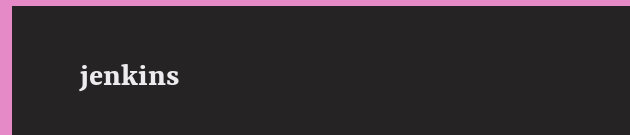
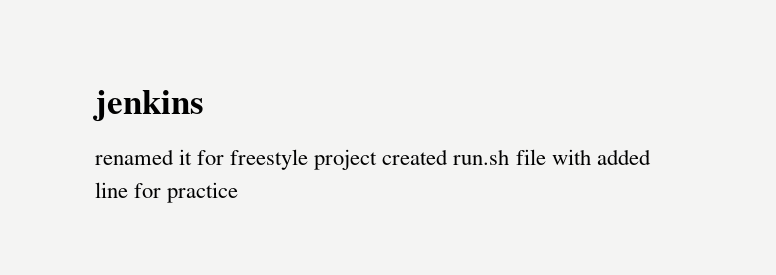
+ renamed it for freestyle project created run.sh file with added line for practice

